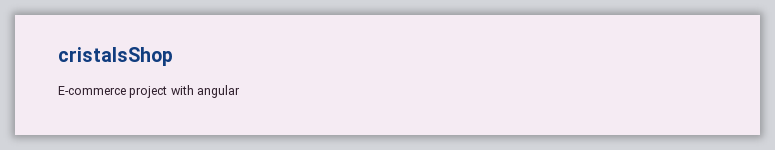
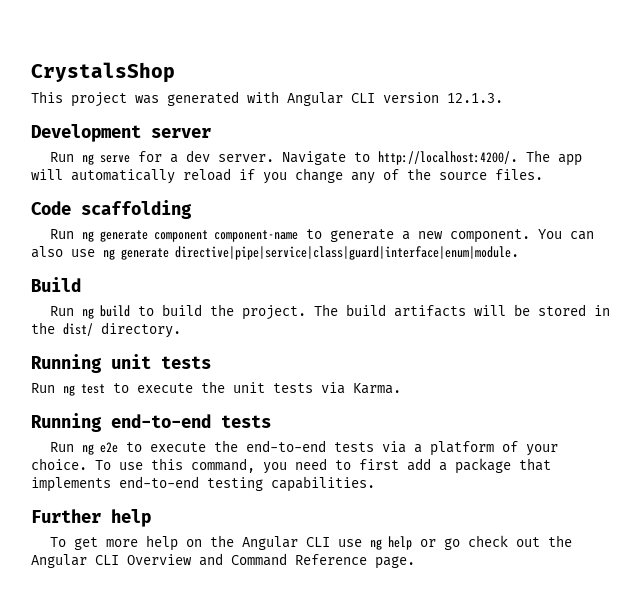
- cristalsShop
- E-commerce project with angular
+ CrystalsShop
+ This project was generated with Angular CLI version 12.1.3.
+ Development server
+ Run ng serve for a dev server. Navigate to http://localhost:4200/. The app will automatically reload if you change any of the source files.
+ Code scaffolding
+ Run ng generate component component-name to generate a new component. You can also use ng generate directive|pipe|service|class|guard|interface|enum|module.
+ Build
+ Run ng build to build the project. The build artifacts will be stored in the dist/ directory.
+ Running unit tests
+ Run ng test to execute the unit tests via Karma.
+ Running end-to-end tests
+ Run ng e2e to execute the end-to-end tests via a platform of your choice. To use this command, you need to first add a package that implements end-to-end testing capabilities.
+ Further help
+ To get more help on the Angular CLI use ng help or go check out the Angular CLI Overview and Command Reference page.

